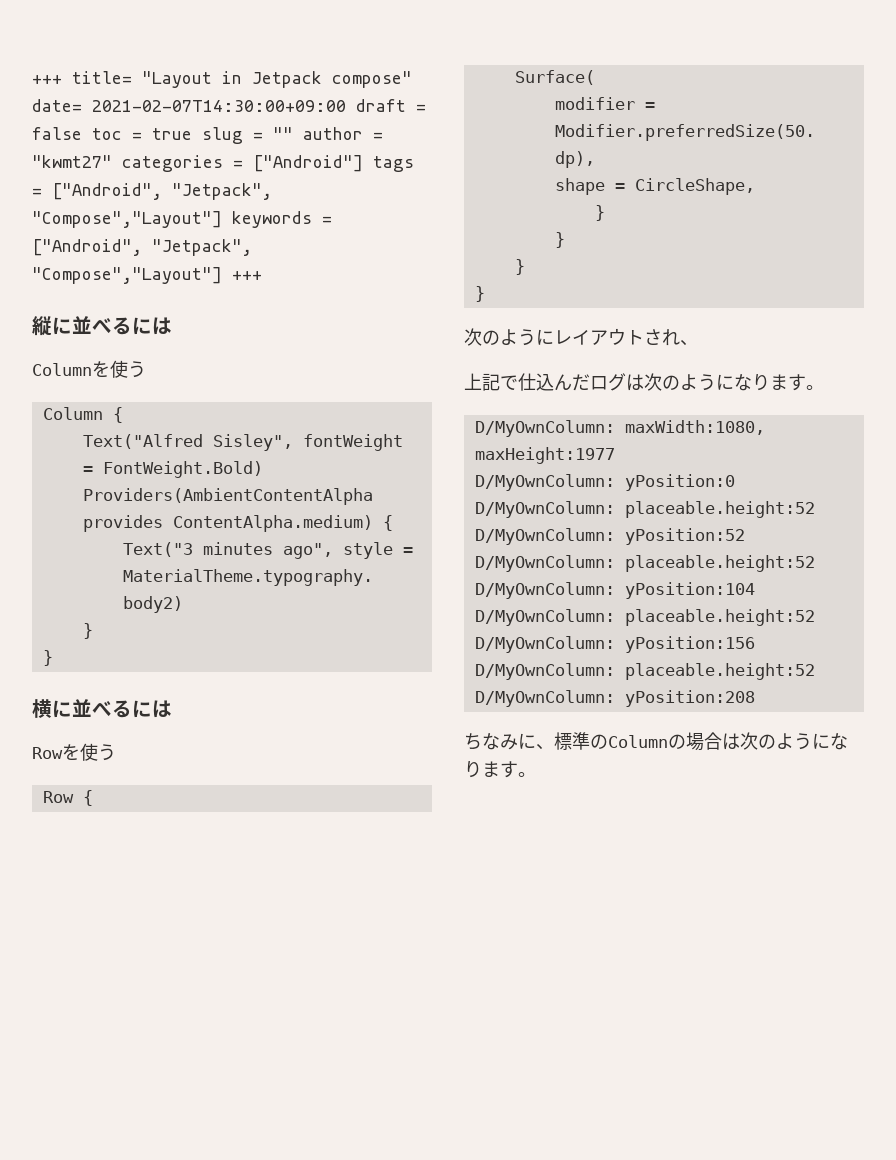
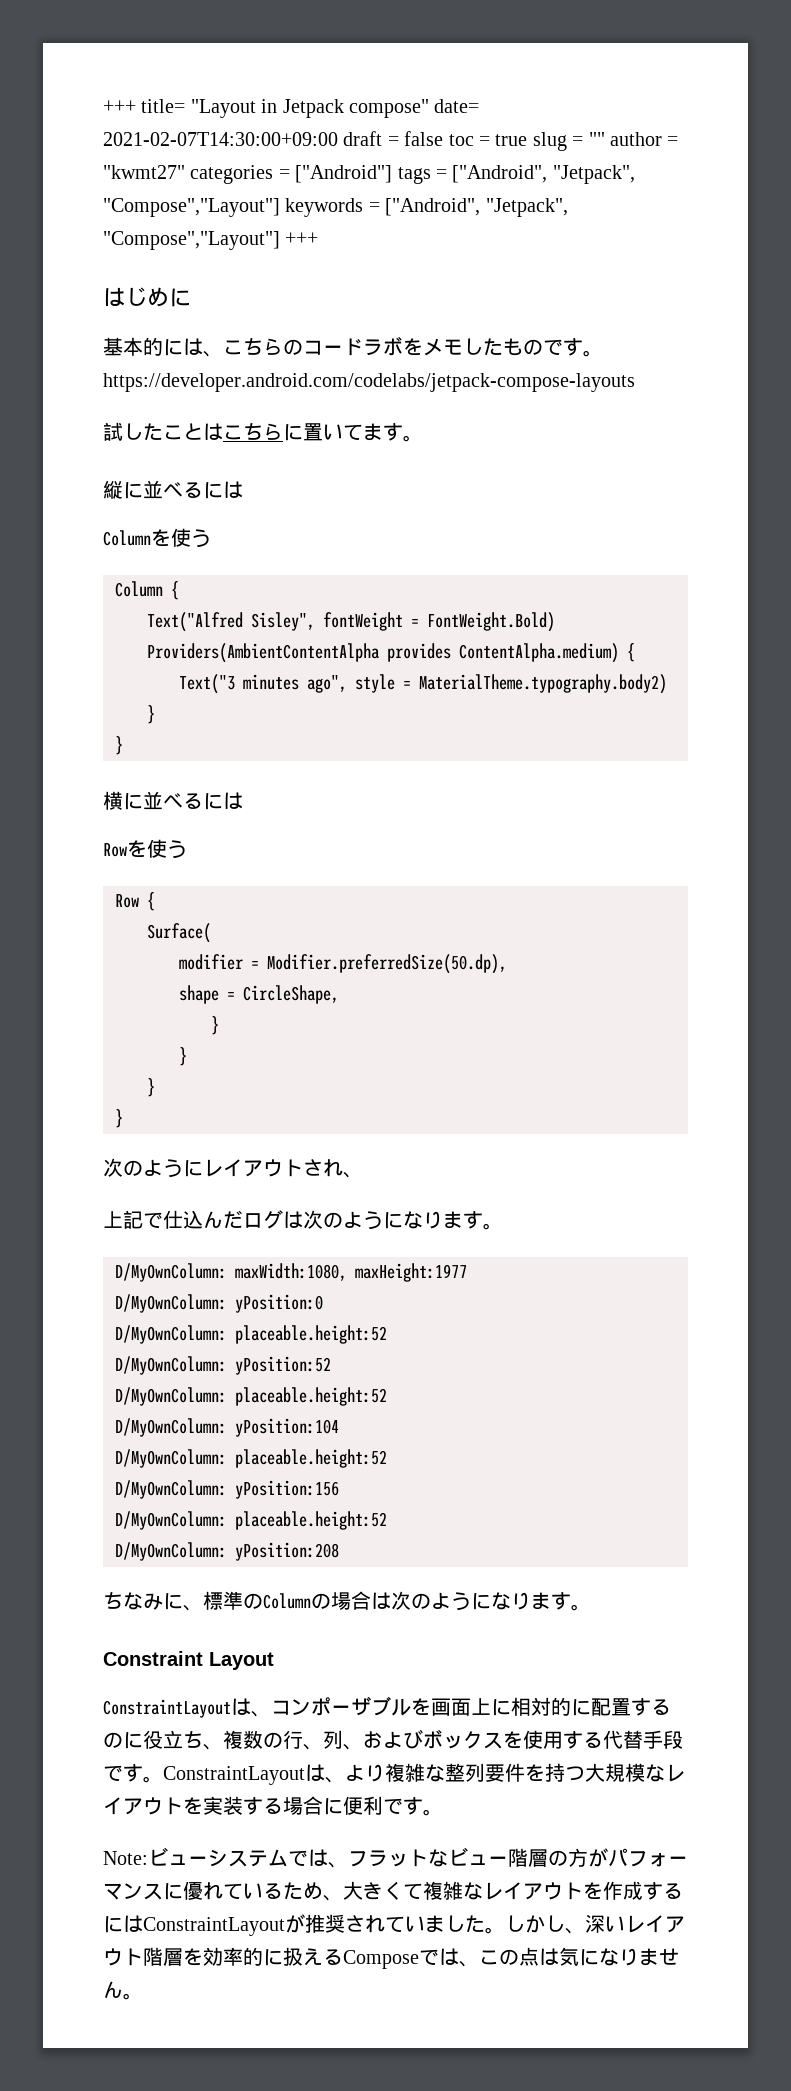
+ はじめに
+ 基本的には、こちらのコードラボをメモしたものです。https://developer.android.com/codelabs/jetpack-compose-layouts
+ 試したことはこちらに置いてます。
+ Constraint Layout
+ ConstraintLayoutは、コンポーザブルを画面上に相対的に配置するのに役立ち、複数の行、列、およびボックスを使用する代替手段です。ConstraintLayoutは、より複雑な整列要件を持つ大規模なレイアウトを実装する場合に便利です。
+ Note:ビューシステムでは、フラットなビュー階層の方がパフォーマンスに優れているため、大きくて複雑なレイアウトを作成するにはConstraintLayoutが推奨されていました。しかし、深いレイアウト階層を効率的に扱えるComposeでは、この点は気になりません。

